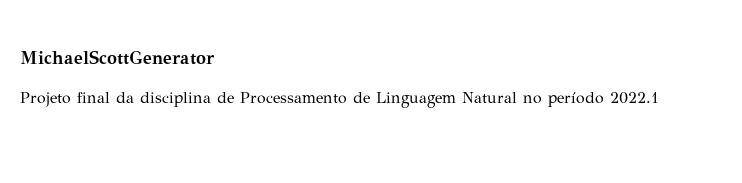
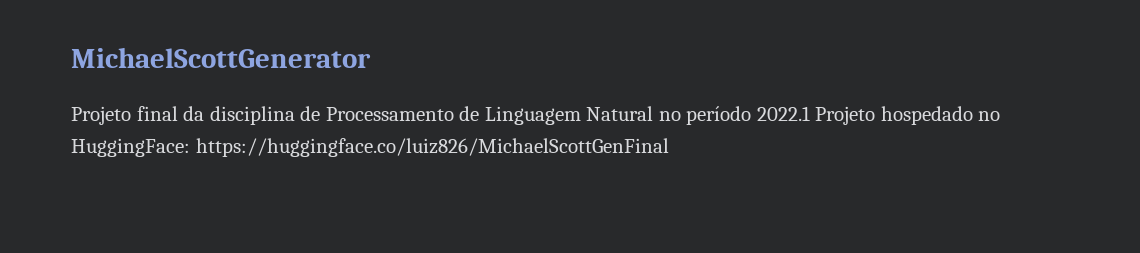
- Projeto final da disciplina de Processamento de Linguagem Natural no período 2022.1
+ Projeto final da disciplina de Processamento de Linguagem Natural no período 2022.1 Projeto hospedado no HuggingFace: https://huggingface.co/luiz826/MichaelScottGenFinal

